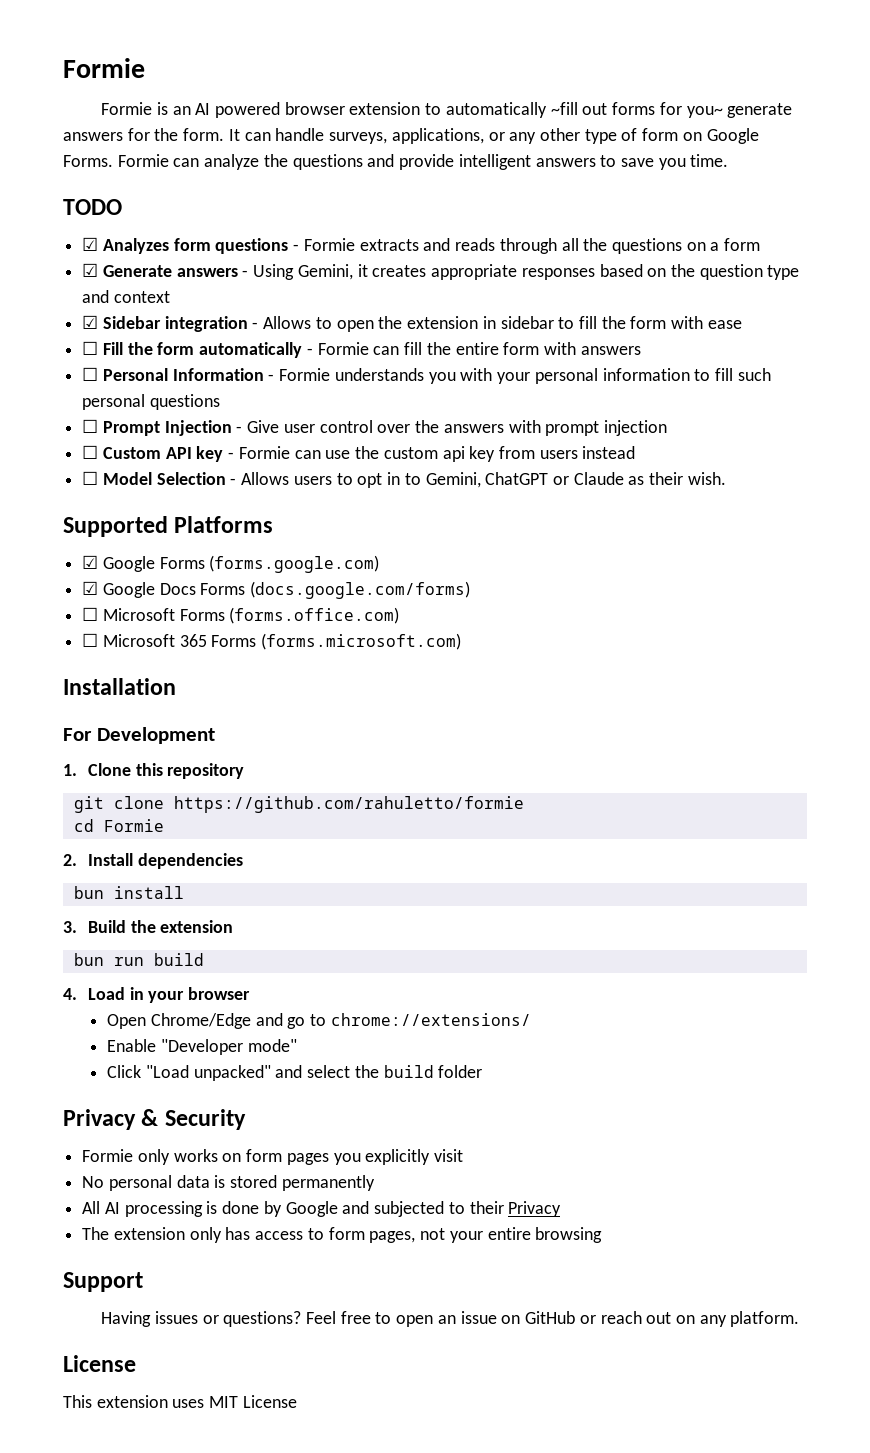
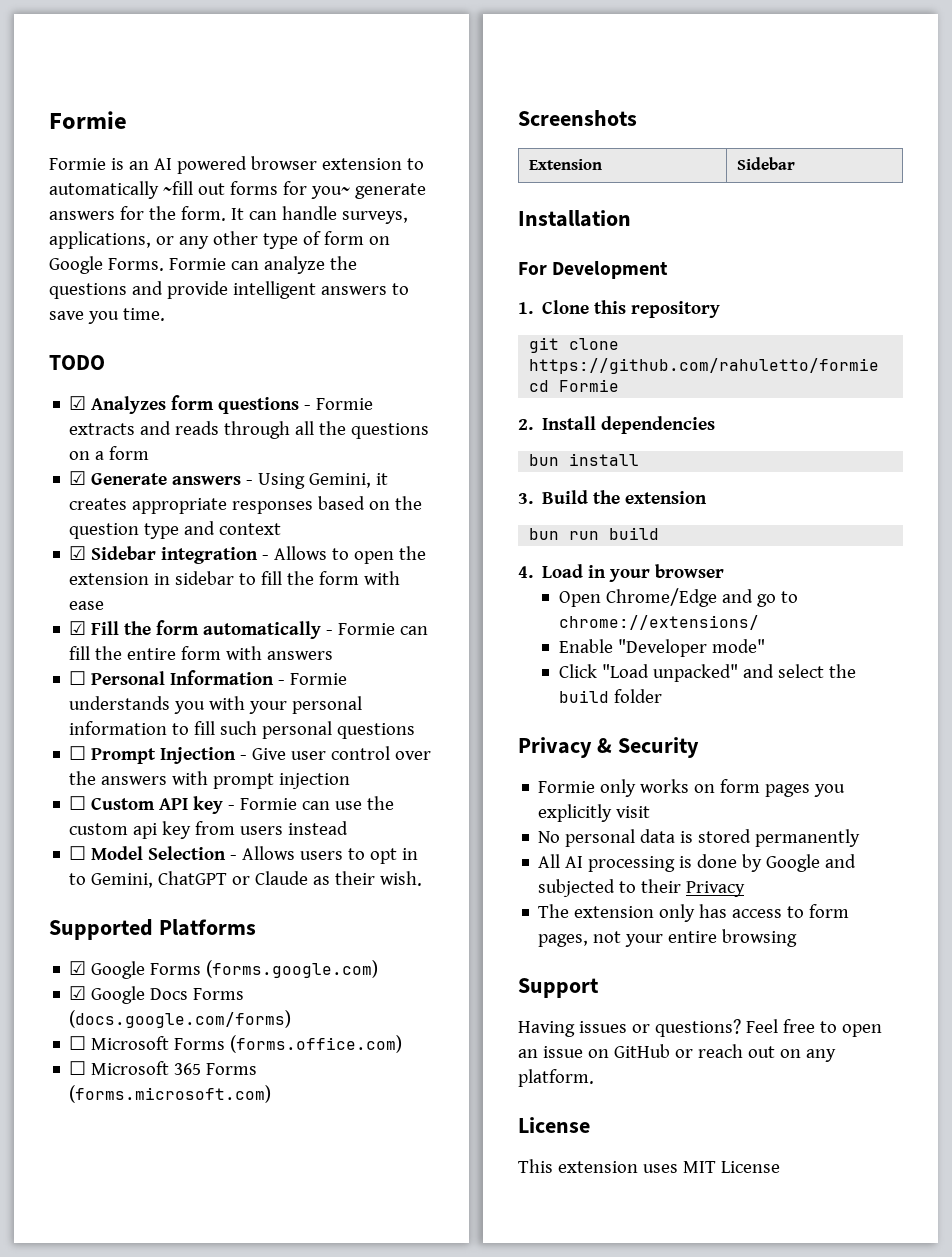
- ☐ Fill the form automatically - Formie can fill the entire form with answers
+ ☑ Fill the form automatically - Formie can fill the entire form with answers
+ Screenshots
+ Extension | Sidebar

